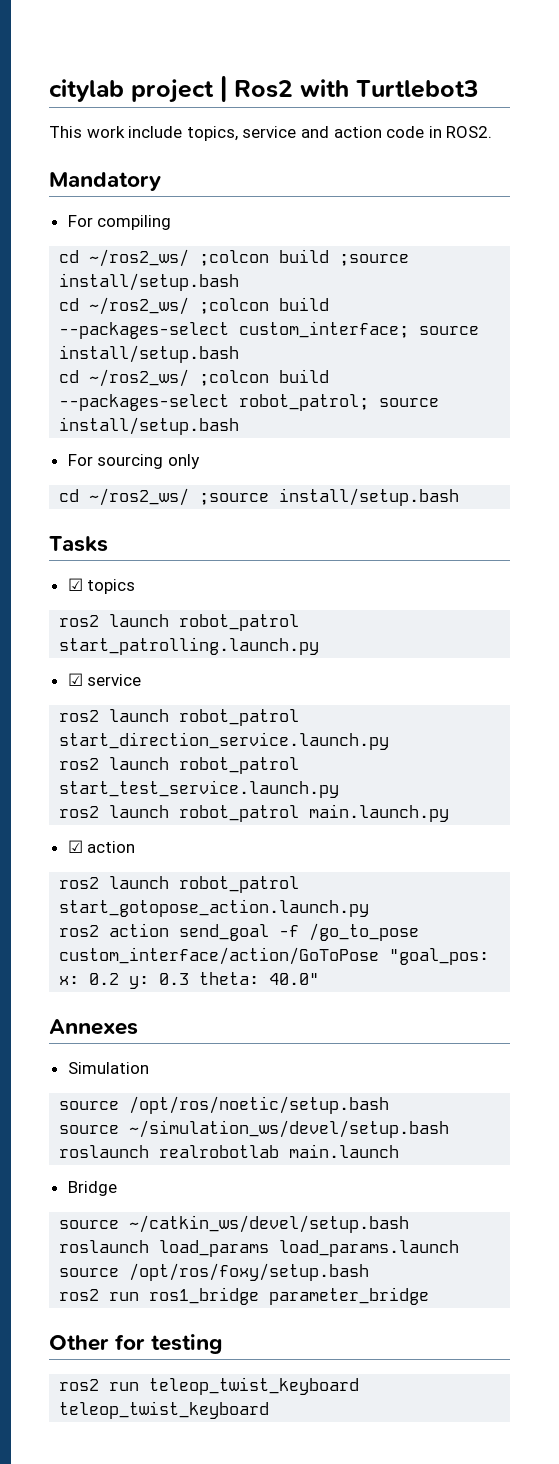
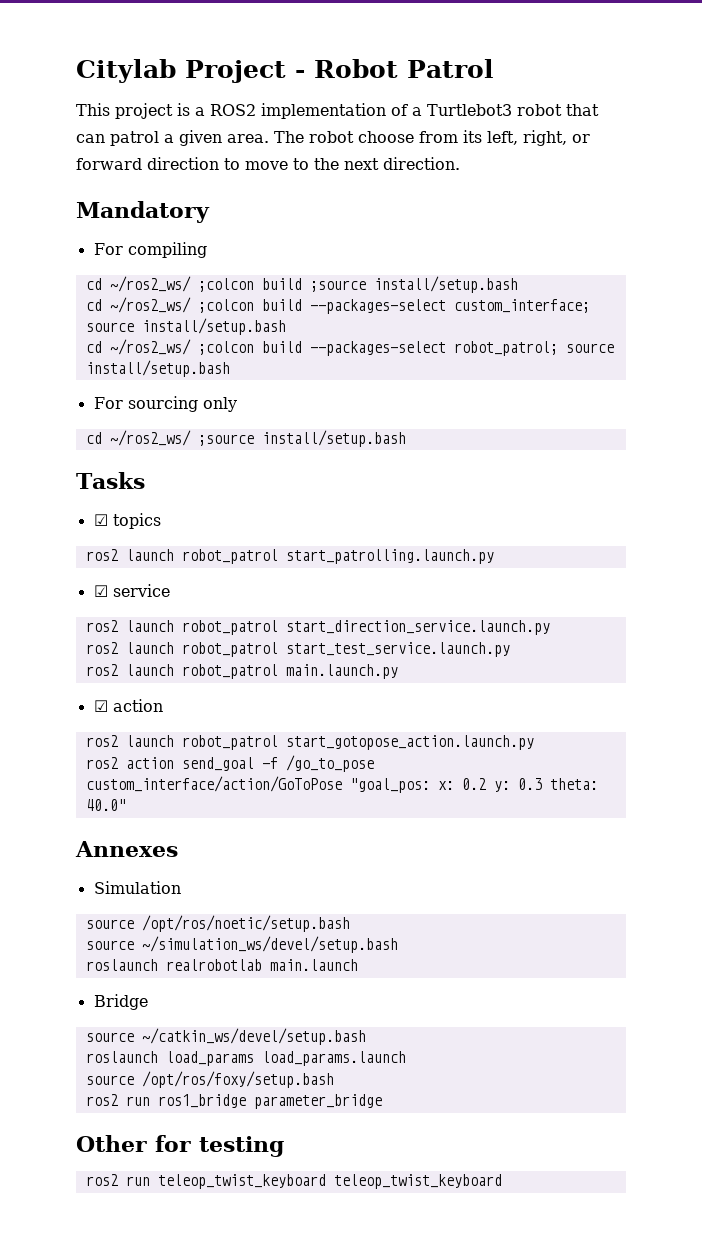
- citylab project | Ros2 with Turtlebot3
- This work include topics, service and action code in ROS2.
+ Citylab Project - Robot Patrol
+ This project is a ROS2 implementation of a Turtlebot3 robot that can patrol a given area. The robot choose from its left, right, or forward direction to move to the next direction.

